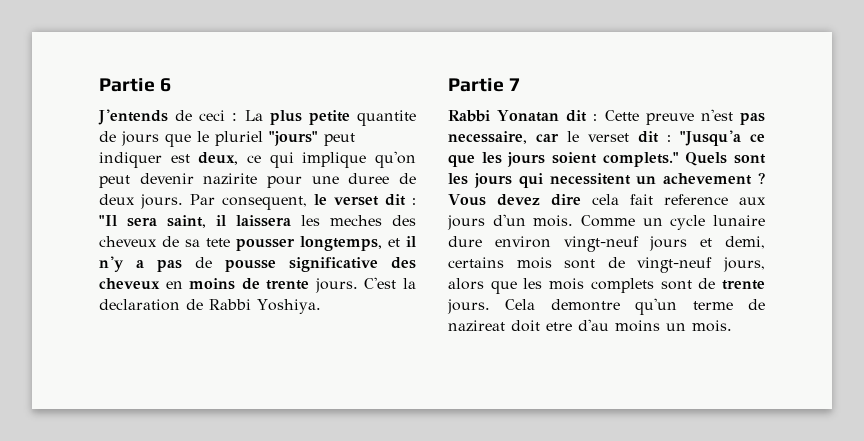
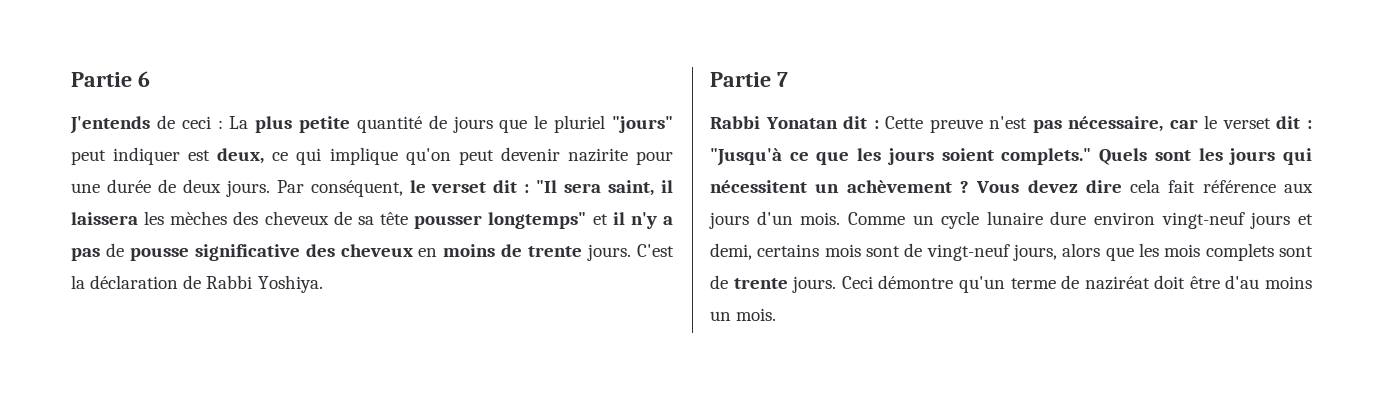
- J'entends de ceci : La plus petite quantite de jours que le pluriel "jours" peut indiquer est deux, ce qui implique qu'on peut devenir nazirite pour une duree de deux jours.
+ J'entends de ceci : La plus petite quantité de jours que le pluriel "jours" peut indiquer est deux, ce qui implique qu'on peut devenir nazirite pour une durée de deux jours.
- Par consequent, le verset dit : "Il sera saint, il laissera les meches des cheveux de sa tete pousser longtemps, et il n'y a pas de pousse significative des cheveux en moins de trente jours.
+ Par conséquent, le verset dit : "Il sera saint, il laissera les mèches des cheveux de sa tête pousser longtemps" et il n'y a pas de pousse significative des cheveux en moins de trente jours.
- C'est la declaration de Rabbi Yoshiya.
+ C'est la déclaration de Rabbi Yoshiya.
- Rabbi Yonatan dit : Cette preuve n'est pas necessaire, car le verset dit : "Jusqu'a ce que les jours soient complets."
+ Rabbi Yonatan dit : Cette preuve n'est pas nécessaire, car le verset dit : "Jusqu'à ce que les jours soient complets."
- Quels sont les jours qui necessitent un achevement ?
+ Quels sont les jours qui nécessitent un achèvement ?
- Vous devez dire cela fait reference aux jours d'un mois.
+ Vous devez dire cela fait référence aux jours d'un mois.
- Cela demontre qu'un terme de nazireat doit etre d'au moins un mois.
+ Ceci démontre qu'un terme de naziréat doit être d'au moins un mois.

